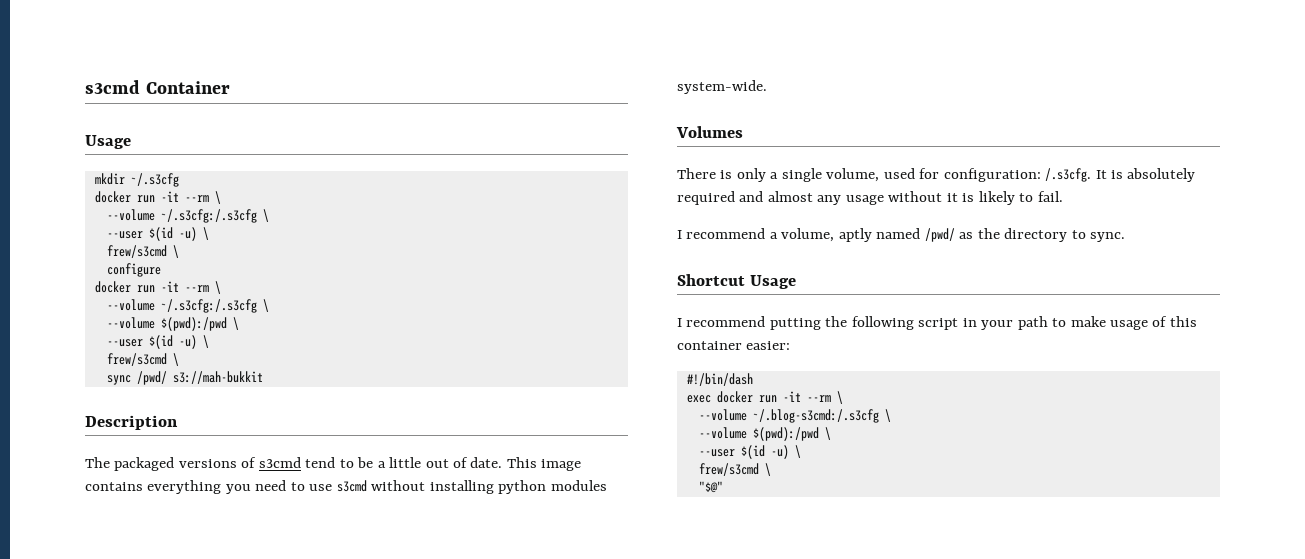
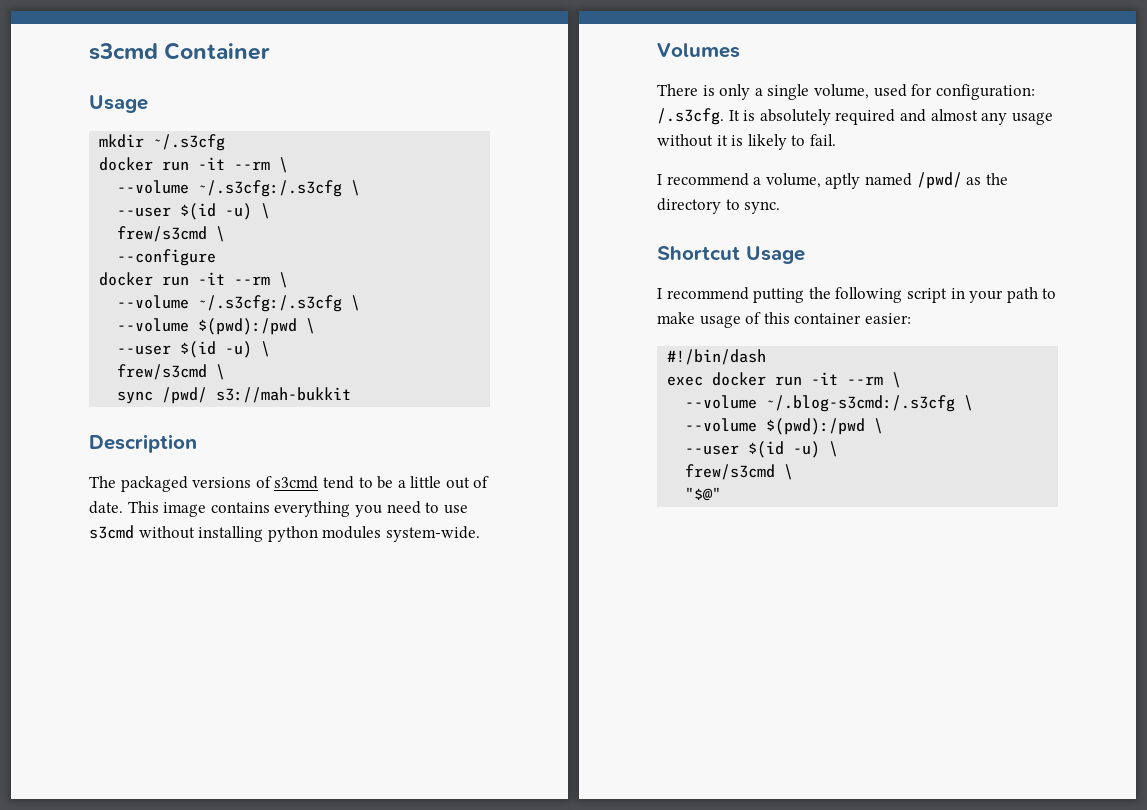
- configure
+ --configure

